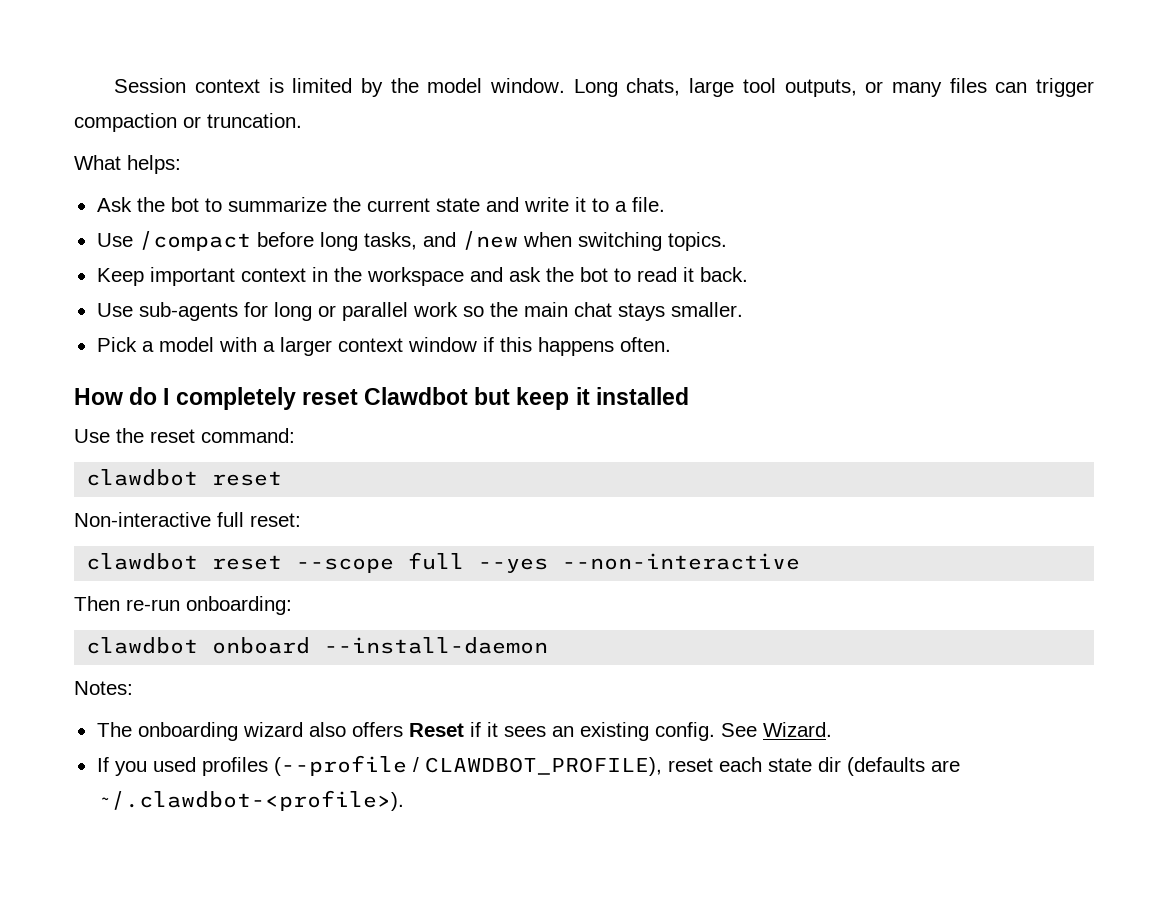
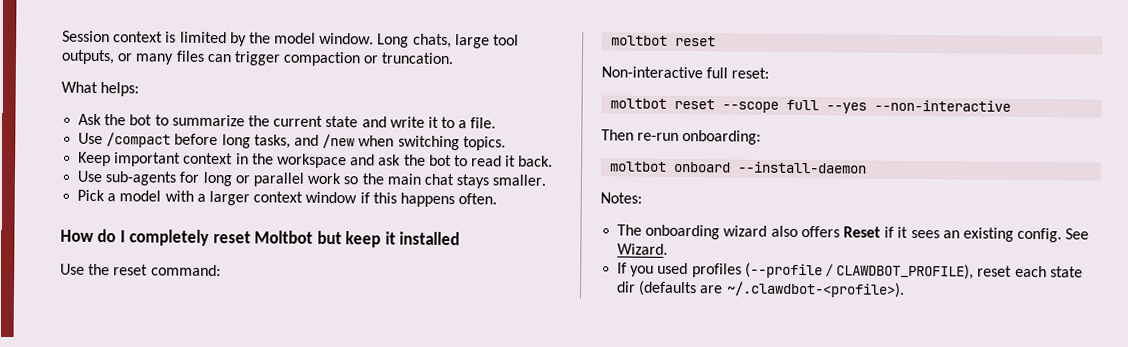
- How do I completely reset Clawdbot but keep it installed
+ How do I completely reset Moltbot but keep it installed
  Use the reset command:
- clawdbot reset
+ moltbot reset
- clawdbot reset --scope full --yes --non-interactive
+ moltbot reset --scope full --yes --non-interactive
- clawdbot onboard --install-daemon
+ moltbot onboard --install-daemon

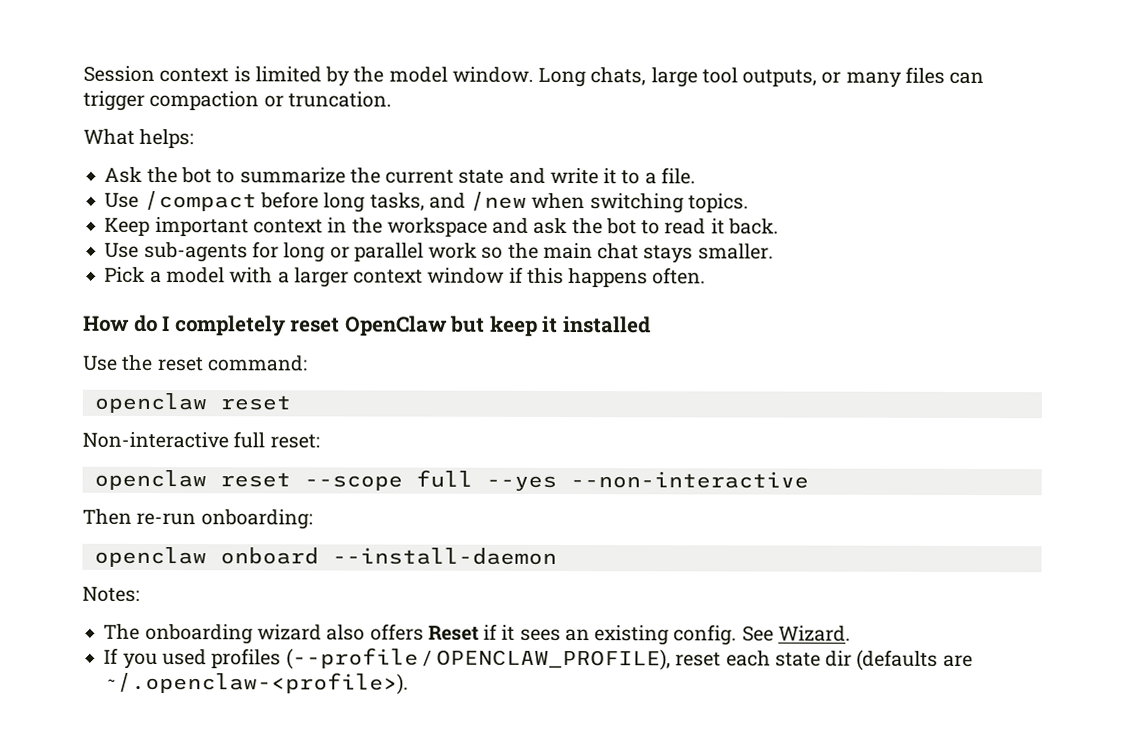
- How do I completely reset Moltbot but keep it installed
+ How do I completely reset OpenClaw but keep it installed
  Use the reset command:
- moltbot reset
+ openclaw reset
- moltbot reset --scope full --yes --non-interactive
+ openclaw reset --scope full --yes --non-interactive
- moltbot onboard --install-daemon
+ openclaw onboard --install-daemon
- If you used profiles (--profile / CLAWDBOT_PROFILE), reset each state dir (defaults are ~/.clawdbot-<profile>).
+ If you used profiles (--profile / OPENCLAW_PROFILE), reset each state dir (defaults are ~/.openclaw-<profile>).

